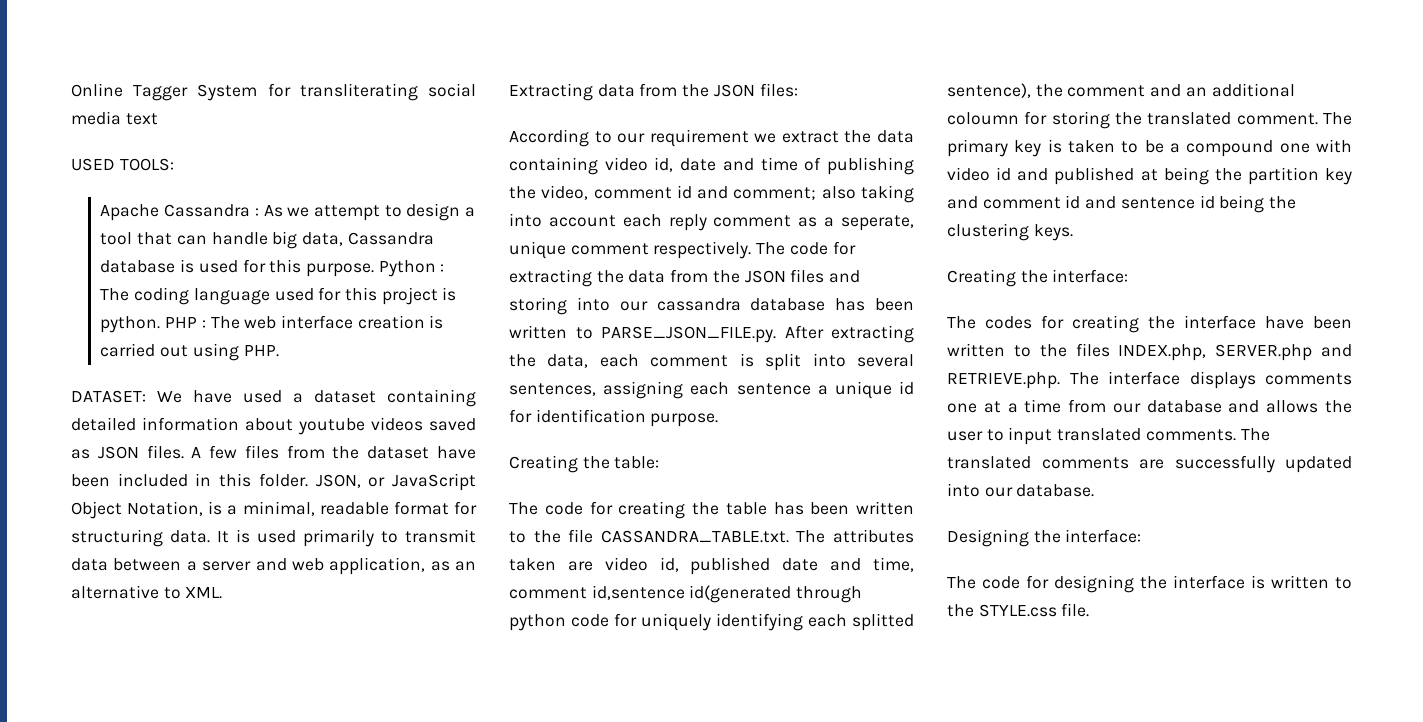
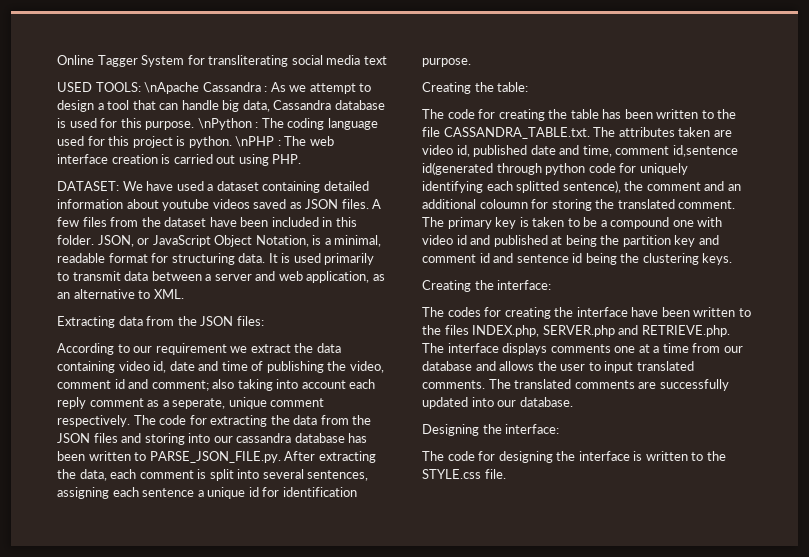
- USED TOOLS:
- Apache Cassandra : As we attempt to design a tool that can handle big data, Cassandra database is used for this purpose.
+ USED TOOLS: \nApache Cassandra : As we attempt to design a tool that can handle big data, Cassandra database is used for this purpose.
- Python : The coding language used for this project is python.
+ \nPython : The coding language used for this project is python.
- PHP : The web interface creation is carried out using PHP.
+ \nPHP : The web interface creation is carried out using PHP.

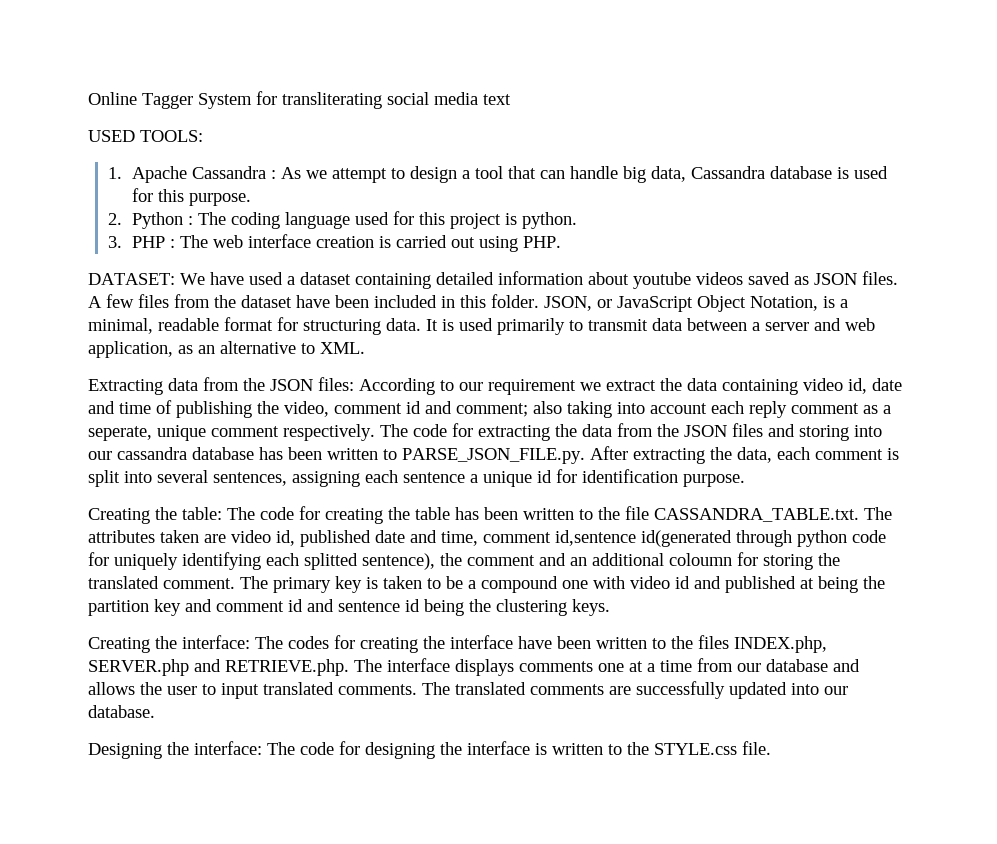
- USED TOOLS: \nApache Cassandra : As we attempt to design a tool that can handle big data, Cassandra database is used for this purpose. \nPython : The coding language used for this project is python. \nPHP : The web interface creation is carried out using PHP.
+ USED TOOLS:
+ 1. Apache Cassandra : As we attempt to design a tool that can handle big data, Cassandra database is used for this purpose.
+ 2. Python : The coding language used for this project is python.
+ 3. PHP : The web interface creation is carried out using PHP.
- Extracting data from the JSON files:
- According to our requirement we extract the data containing video id, date and time of publishing the video, comment id and comment; also taking into account each reply comment as a seperate, unique comment respectively.
+ Extracting data from the JSON files: According to our requirement we extract the data containing video id, date and time of publishing the video, comment id and comment; also taking into account each reply comment as a seperate, unique comment respectively.
- Creating the table:
- The code for creating the table has been written to the file CASSANDRA_TABLE.txt. The attributes taken are video id, published date and time, comment id,sentence id(generated through python code for uniquely identifying each splitted sentence), the comment and an additional coloumn for storing the translated comment.
+ Creating the table: The code for creating the table has been written to the file CASSANDRA_TABLE.txt. The attributes taken are video id, published date and time, comment id,sentence id(generated through python code for uniquely identifying each splitted sentence), the comment and an additional coloumn for storing the translated comment.
- Creating the interface:
- The codes for creating the interface have been written to the files INDEX.php, SERVER.php and RETRIEVE.php. The interface displays comments one at a time from our database and allows the user to input translated comments.
+ Creating the interface: The codes for creating the interface have been written to the files INDEX.php, SERVER.php and RETRIEVE.php. The interface displays comments one at a time from our database and allows the user to input translated comments.
- Designing the interface:
- The code for designing the interface is written to the STYLE.css file.
+ Designing the interface: The code for designing the interface is written to the STYLE.css file.

